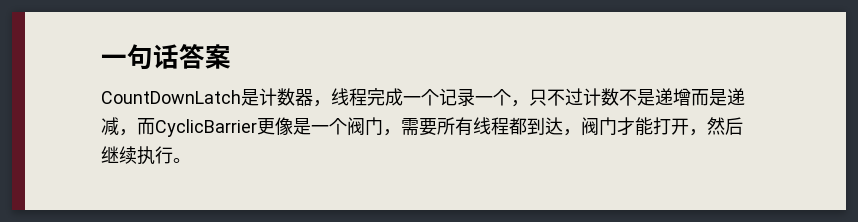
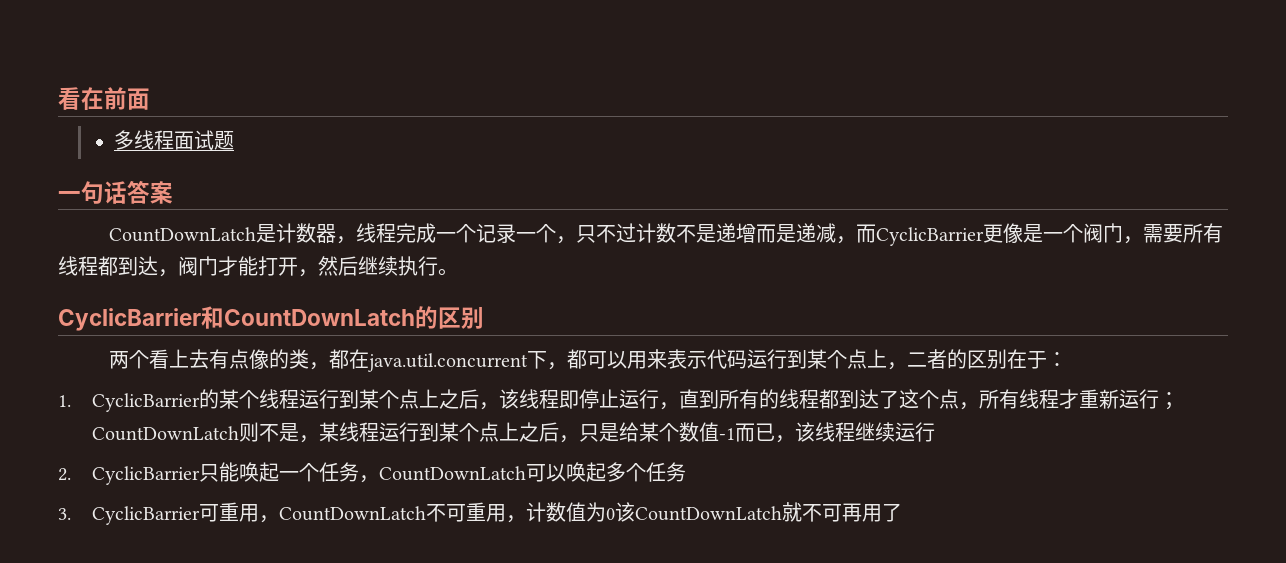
+ 看在前面
+ 多线程面试题
+ CyclicBarrier和CountDownLatch的区别
+ 两个看上去有点像的类，都在java.util.concurrent下，都可以用来表示代码运行到某个点上，二者的区别在于：
+ 1. CyclicBarrier的某个线程运行到某个点上之后，该线程即停止运行，直到所有的线程都到达了这个点，所有线程才重新运行；CountDownLatch则不是，某线程运行到某个点上之后，只是给某个数值-1而已，该线程继续运行
+ 2. CyclicBarrier只能唤起一个任务，CountDownLatch可以唤起多个任务
+ 3. CyclicBarrier可重用，CountDownLatch不可重用，计数值为0该CountDownLatch就不可再用了

